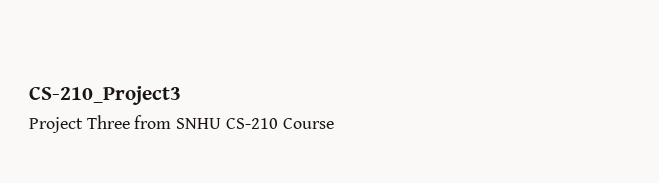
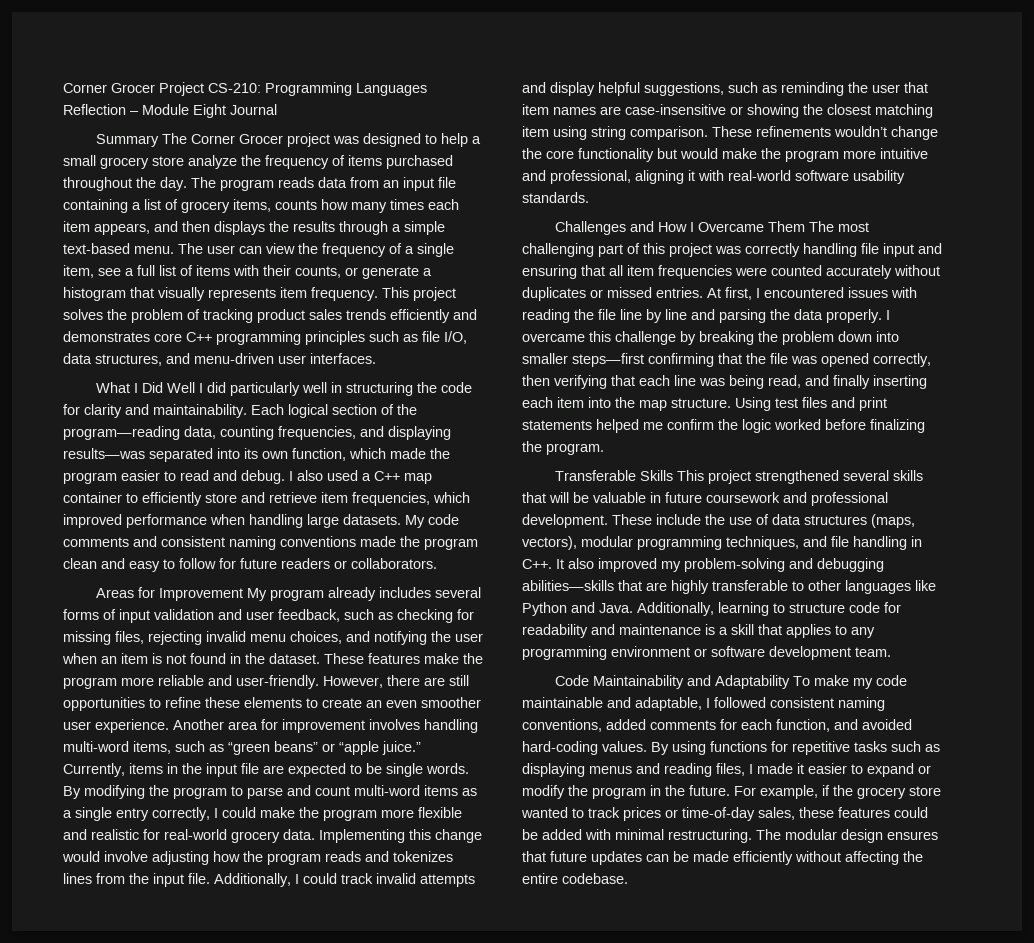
- CS-210_Project3
- Project Three from SNHU CS-210 Course
+ Corner Grocer Project CS-210: Programming Languages Reflection – Module Eight Journal
+ Summary The Corner Grocer project was designed to help a small grocery store analyze the frequency of items purchased throughout the day. The program reads data from an input file containing a list of grocery items, counts how many times each item appears, and then displays the results through a simple text-based menu. The user can view the frequency of a single item, see a full list of items with their counts, or generate a histogram that visually represents item frequency. This project solves the problem of tracking product sales trends efficiently and demonstrates core C++ programming principles such as file I/O, data structures, and menu-driven user interfaces.
+ What I Did Well I did particularly well in structuring the code for clarity and maintainability. Each logical section of the program—reading data, counting frequencies, and displaying results—was separated into its own function, which made the program easier to read and debug. I also used a C++ map container to efficiently store and retrieve item frequencies, which improved performance when handling large datasets. My code comments and consistent naming conventions made the program clean and easy to follow for future readers or collaborators.
+ Areas for Improvement My program already includes several forms of input validation and user feedback, such as checking for missing files, rejecting invalid menu choices, and notifying the user when an item is not found in the dataset. These features make the program more reliable and user-friendly. However, there are still opportunities to refine these elements to create an even smoother user experience. Another area for improvement involves handling multi-word items, such as “green beans” or “apple juice.” Currently, items in the input file are expected to be single words. By modifying the program to parse and count multi-word items as a single entry correctly, I could make the program more flexible and realistic for real-world grocery data. Implementing this change would involve adjusting how the program reads and tokenizes lines from the input file. Additionally, I could track invalid attempts and display helpful suggestions, such as reminding the user that item names are case-insensitive or showing the closest matching item using string comparison. These refinements wouldn’t change the core functionality but would make the program more intuitive and professional, aligning it with real-world software usability standards.
+ Challenges and How I Overcame Them The most challenging part of this project was correctly handling file input and ensuring that all item frequencies were counted accurately without duplicates or missed entries. At first, I encountered issues with reading the file line by line and parsing the data properly. I overcame this challenge by breaking the problem down into smaller steps—first confirming that the file was opened correctly, then verifying that each line was being read, and finally inserting each item into the map structure. Using test files and print statements helped me confirm the logic worked before finalizing the program.
+ Transferable Skills This project strengthened several skills that will be valuable in future coursework and professional development. These include the use of data structures (maps, vectors), modular programming techniques, and file handling in C++. It also improved my problem-solving and debugging abilities—skills that are highly transferable to other languages like Python and Java. Additionally, learning to structure code for readability and maintenance is a skill that applies to any programming environment or software development team.
+ Code Maintainability and Adaptability To make my code maintainable and adaptable, I followed consistent naming conventions, added comments for each function, and avoided hard-coding values. By using functions for repetitive tasks such as displaying menus and reading files, I made it easier to expand or modify the program in the future. For example, if the grocery store wanted to track prices or time-of-day sales, these features could be added with minimal restructuring. The modular design ensures that future updates can be made efficiently without affecting the entire codebase.

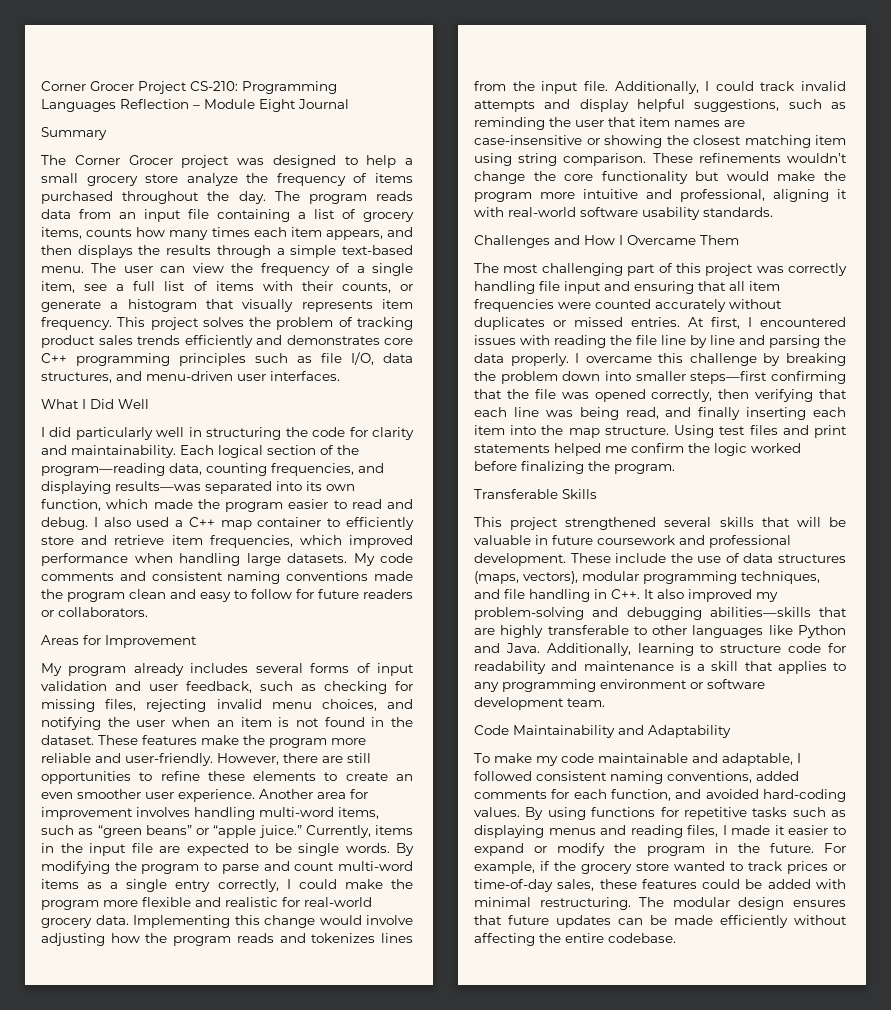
- Summary The Corner Grocer project was designed to help a small grocery store analyze the frequency of items purchased throughout the day.
+ Summary
+ The Corner Grocer project was designed to help a small grocery store analyze the frequency of items purchased throughout the day.
- What I Did Well I did particularly well in structuring the code for clarity and maintainability.
+ What I Did Well
+ I did particularly well in structuring the code for clarity and maintainability.
- Areas for Improvement My program already includes several forms of input validation and user feedback, such as checking for missing files, rejecting invalid menu choices, and notifying the user when an item is not found in the dataset.
+ Areas for Improvement
+ My program already includes several forms of input validation and user feedback, such as checking for missing files, rejecting invalid menu choices, and notifying the user when an item is not found in the dataset.
- Challenges and How I Overcame Them The most challenging part of this project was correctly handling file input and ensuring that all item frequencies were counted accurately without duplicates or missed entries.
+ Challenges and How I Overcame Them
+ The most challenging part of this project was correctly handling file input and ensuring that all item frequencies were counted accurately without duplicates or missed entries.
- Transferable Skills This project strengthened several skills that will be valuable in future coursework and professional development.
+ Transferable Skills
+ This project strengthened several skills that will be valuable in future coursework and professional development.
- Code Maintainability and Adaptability To make my code maintainable and adaptable, I followed consistent naming conventions, added comments for each function, and avoided hard-coding values.
+ Code Maintainability and Adaptability
+ To make my code maintainable and adaptable, I followed consistent naming conventions, added comments for each function, and avoided hard-coding values.

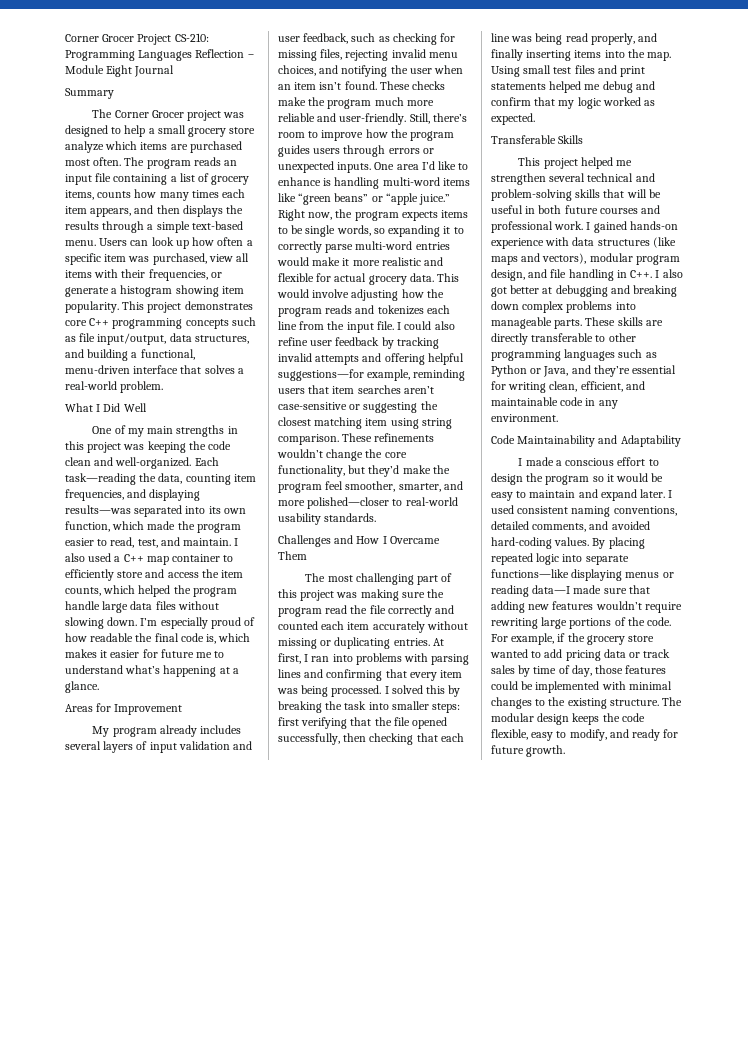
- The Corner Grocer project was designed to help a small grocery store analyze the frequency of items purchased throughout the day.
+ The Corner Grocer project was designed to help a small grocery store analyze which items are purchased most often.
- The program reads data from an input file containing a list of grocery items, counts how many times each item appears, and then displays the results through a simple text-based menu.
+ The program reads an input file containing a list of grocery items, counts how many times each item appears, and then displays the results through a simple text-based menu.
- The user can view the frequency of a single item, see a full list of items with their counts, or generate a histogram that visually represents item frequency. This project solves the problem of tracking product sales trends efficiently and demonstrates core C++ programming principles such as file I/O, data structures, and menu-driven user interfaces.
+ Users can look up how often a specific item was purchased, view all items with their frequencies, or generate a histogram showing item popularity. This project demonstrates core C++ programming concepts such as file input/output, data structures, and building a functional, menu-driven interface that solves a real-world problem.
  What I Did Well
- I did particularly well in structuring the code for clarity and maintainability. Each logical section of the program—reading data, counting frequencies, and displaying results—was separated into its own function, which made the program easier to read and debug.
+ One of my main strengths in this project was keeping the code clean and well-organized. Each task—reading the data, counting item frequencies, and displaying results—was separated into its own function, which made the program easier to read, test, and maintain.
- I also used a C++ map container to efficiently store and retrieve item frequencies, which improved performance when handling large datasets. My code comments and consistent naming conventions made the program clean and easy to follow for future readers or collaborators.
+ I also used a C++ map container to efficiently store and access the item counts, which helped the program handle large data files without slowing down. I’m especially proud of how readable the final code is, which makes it easier for future me to understand what’s happening at a glance.
- My program already includes several forms of input validation and user feedback, such as checking for missing files, rejecting invalid menu choices, and notifying the user when an item is not found in the dataset. These features make the program more reliable and user-friendly.
+ My program already includes several layers of input validation and user feedback, such as checking for missing files, rejecting invalid menu choices, and notifying the user when an item isn’t found. These checks make the program much more reliable and user-friendly.
- However, there are still opportunities to refine these elements to create an even smoother user experience. Another area for improvement involves handling multi-word items, such as “green beans” or “apple juice.”
+ Still, there’s room to improve how the program guides users through errors or unexpected inputs. One area I’d like to enhance is handling multi-word items like “green beans” or “apple juice.”
- Currently, items in the input file are expected to be single words. By modifying the program to parse and count multi-word items as a single entry correctly, I could make the program more flexible and realistic for real-world grocery data. Implementing this change would involve adjusting how the program reads and tokenizes lines from the input file.
+ Right now, the program expects items to be single words, so expanding it to correctly parse multi-word entries would make it more realistic and flexible for actual grocery data. This would involve adjusting how the program reads and tokenizes each line from the input file.
- Additionally, I could track invalid attempts and display helpful suggestions, such as reminding the user that item names are case-insensitive or showing the closest matching item using string comparison.
+ I could also refine user feedback by tracking invalid attempts and offering helpful suggestions—for example, reminding users that item searches aren’t case-sensitive or suggesting the closest matching item using string comparison.
- These refinements wouldn’t change the core functionality but would make the program more intuitive and professional, aligning it with real-world software usability standards.
+ These refinements wouldn’t change the core functionality, but they’d make the program feel smoother, smarter, and more polished—closer to real-world usability standards.
- The most challenging part of this project was correctly handling file input and ensuring that all item frequencies were counted accurately without duplicates or missed entries. At first, I encountered issues with reading the file line by line and parsing the data properly. I overcame this challenge by breaking the problem down into smaller steps—first confirming that the file was opened correctly, then verifying that each line was being read, and finally inserting each item into the map structure. Using test files and print statements helped me confirm the logic worked before finalizing the program.
+ The most challenging part of this project was making sure the program read the file correctly and counted each item accurately without missing or duplicating entries. At first, I ran into problems with parsing lines and confirming that every item was being processed. I solved this by breaking the task into smaller steps: first verifying that the file opened successfully, then checking that each line was being read properly, and finally inserting items into the map. Using small test files and print statements helped me debug and confirm that my logic worked as expected.
  Transferable Skills
- This project strengthened several skills that will be valuable in future coursework and professional development. These include the use of data structures (maps, vectors), modular programming techniques, and file handling in C++. It also improved my problem-solving and debugging abilities—skills that are highly transferable to other languages like Python and Java. Additionally, learning to structure code for readability and maintenance is a skill that applies to any programming environment or software development team.
+ This project helped me strengthen several technical and problem-solving skills that will be useful in both future courses and professional work. I gained hands-on experience with data structures (like maps and vectors), modular program design, and file handling in C++. I also got better at debugging and breaking down complex problems into manageable parts. These skills are directly transferable to other programming languages such as Python or Java, and they’re essential for writing clean, efficient, and maintainable code in any environment.
  Code Maintainability and Adaptability
- To make my code maintainable and adaptable, I followed consistent naming conventions, added comments for each function, and avoided hard-coding values.
+ I made a conscious effort to design the program so it would be easy to maintain and expand later. I used consistent naming conventions, detailed comments, and avoided hard-coding values.
- By using functions for repetitive tasks such as displaying menus and reading files, I made it easier to expand or modify the program in the future.
+ By placing repeated logic into separate functions—like displaying menus or reading data—I made sure that adding new features wouldn’t require rewriting large portions of the code.
- For example, if the grocery store wanted to track prices or time-of-day sales, these features could be added with minimal restructuring. The modular design ensures that future updates can be made efficiently without affecting the entire codebase.
+ For example, if the grocery store wanted to add pricing data or track sales by time of day, those features could be implemented with minimal changes to the existing structure. The modular design keeps the code flexible, easy to modify, and ready for future growth.

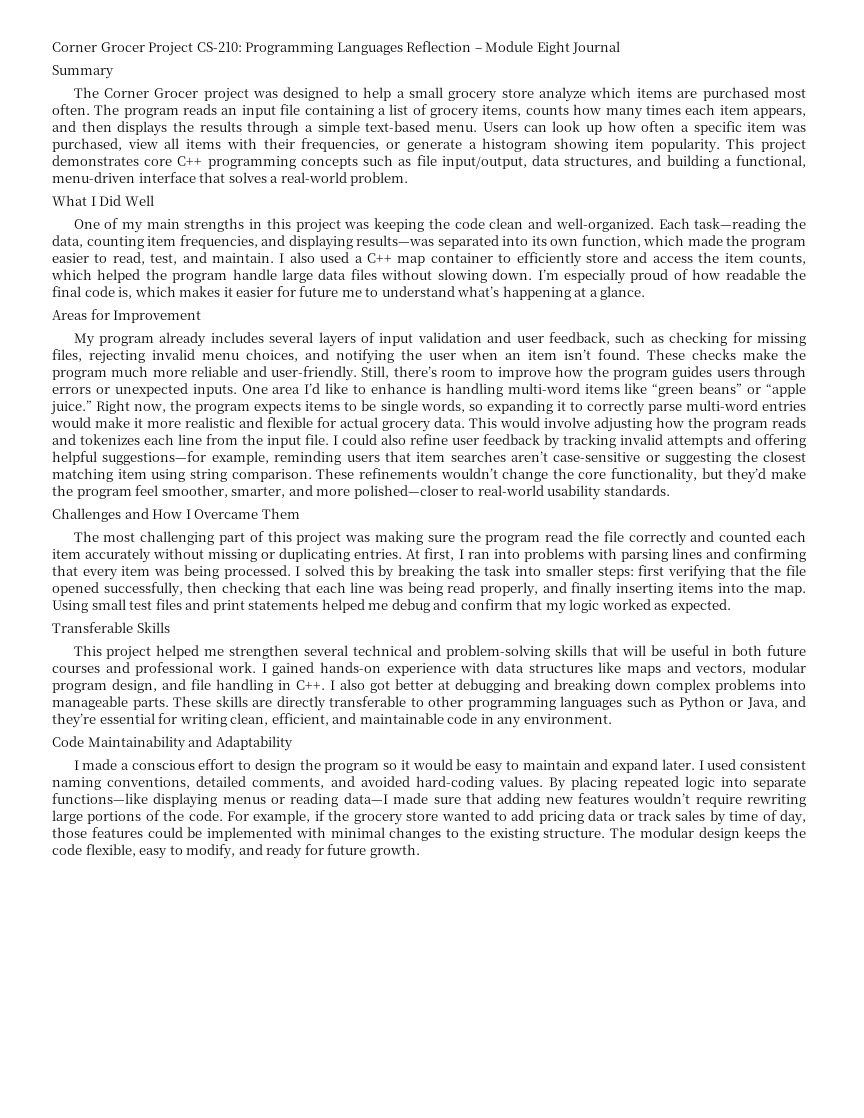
- I gained hands-on experience with data structures (like maps and vectors), modular program design, and file handling in C++. I also got better at debugging and breaking down complex problems into manageable parts.
+ I gained hands-on experience with data structures like maps and vectors, modular program design, and file handling in C++. I also got better at debugging and breaking down complex problems into manageable parts.

